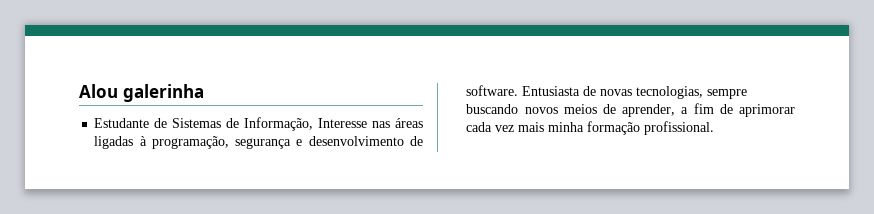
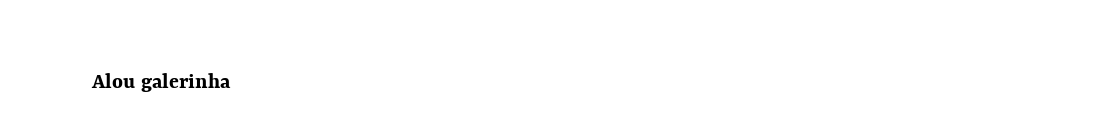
- Estudante de Sistemas de Informação, Interesse nas áreas ligadas à programação, segurança e desenvolvimento de software. Entusiasta de novas tecnologias, sempre buscando novos meios de aprender, a fim de aprimorar cada vez mais minha formação profissional.

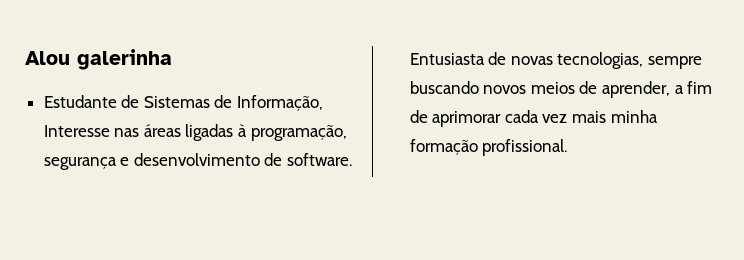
+ Estudante de Sistemas de Informação, Interesse nas áreas ligadas à programação, segurança e desenvolvimento de software. Entusiasta de novas tecnologias, sempre buscando novos meios de aprender, a fim de aprimorar cada vez mais minha formação profissional.

